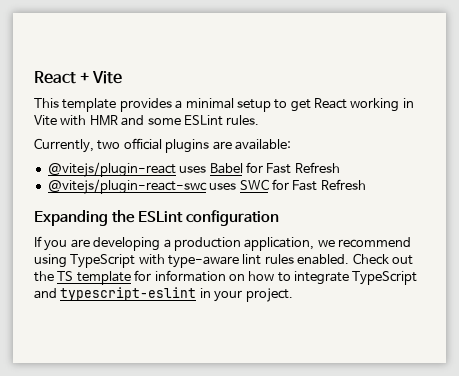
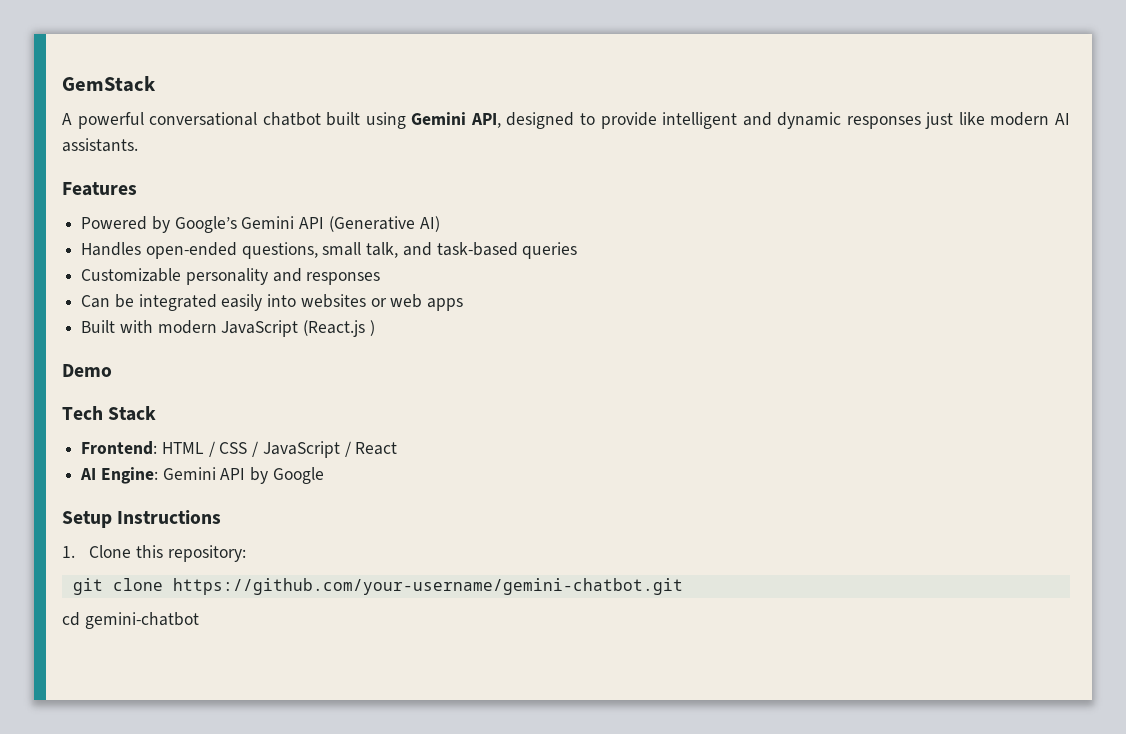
- React + Vite
- This template provides a minimal setup to get React working in Vite with HMR and some ESLint rules.
- Currently, two official plugins are available:
- @vitejs/plugin-react uses Babel for Fast Refresh
- @vitejs/plugin-react-swc uses SWC for Fast Refresh
- Expanding the ESLint configuration
- If you are developing a production application, we recommend using TypeScript with type-aware lint rules enabled. Check out the TS template for information on how to integrate TypeScript and typescript-eslint in your project.
+ GemStack
+ A powerful conversational chatbot built using Gemini API, designed to provide intelligent and dynamic responses just like modern AI assistants.
+ Features
+ Powered by Google’s Gemini API (Generative AI)
+ Handles open-ended questions, small talk, and task-based queries
+ Customizable personality and responses
+ Can be integrated easily into websites or web apps
+ Built with modern JavaScript (React.js )
+ Demo
+ Tech Stack
+ Frontend: HTML / CSS / JavaScript / React
+ AI Engine: Gemini API by Google
+ Setup Instructions
+ 1. Clone this repository:
+ git clone https://github.com/your-username/gemini-chatbot.git
+ cd gemini-chatbot

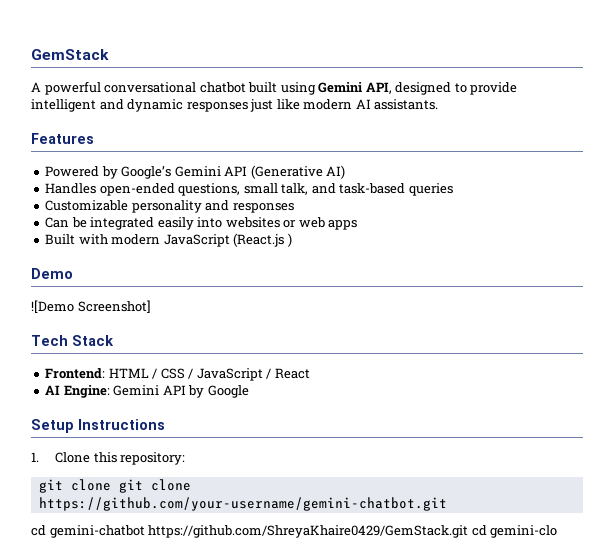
+ ![Demo Screenshot]
- git clone https://github.com/your-username/gemini-chatbot.git
+ git clone git clone https://github.com/your-username/gemini-chatbot.git
- cd gemini-chatbot
+ cd gemini-chatbot https://github.com/ShreyaKhaire0429/GemStack.git cd gemini-clo

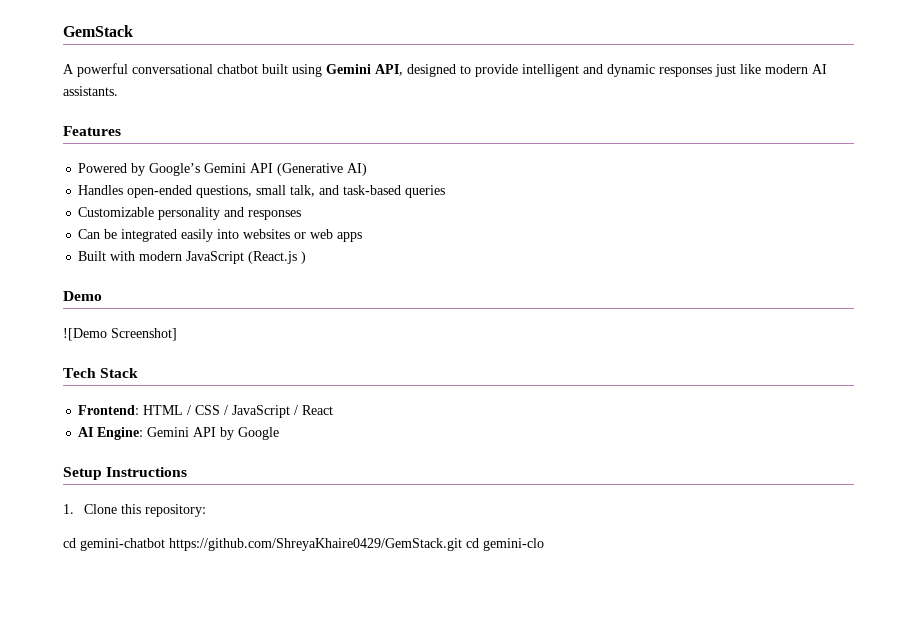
- git clone git clone https://github.com/your-username/gemini-chatbot.git

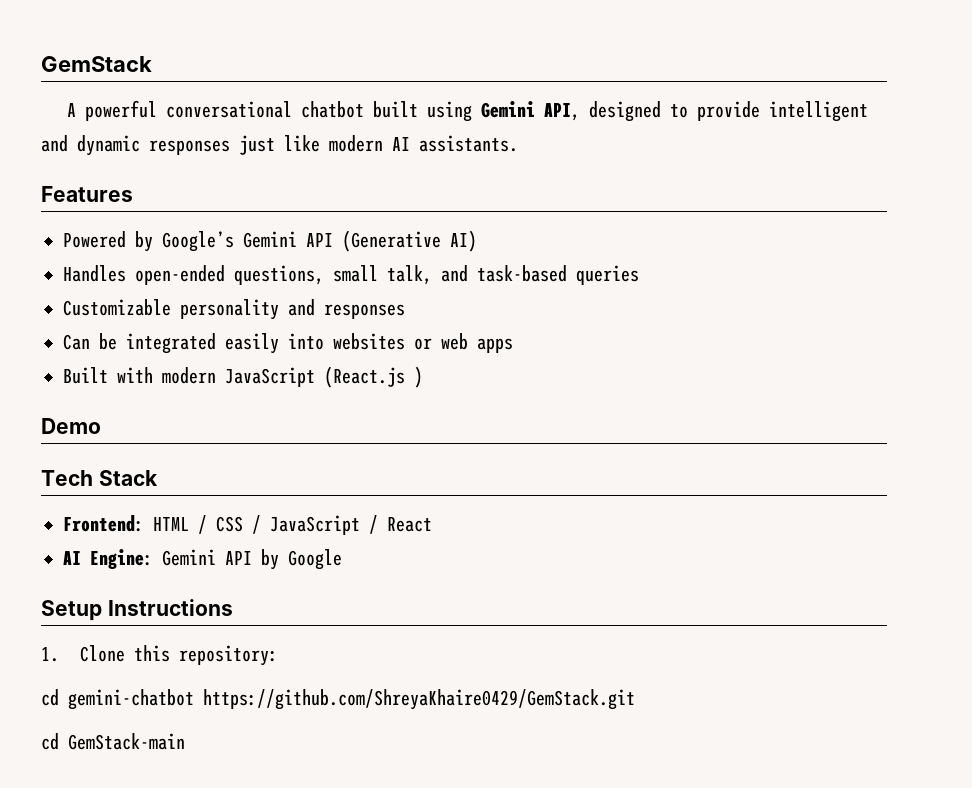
- ![Demo Screenshot]
- cd gemini-chatbot https://github.com/ShreyaKhaire0429/GemStack.git cd gemini-clo
+ cd gemini-chatbot https://github.com/ShreyaKhaire0429/GemStack.git
+ cd GemStack-main

